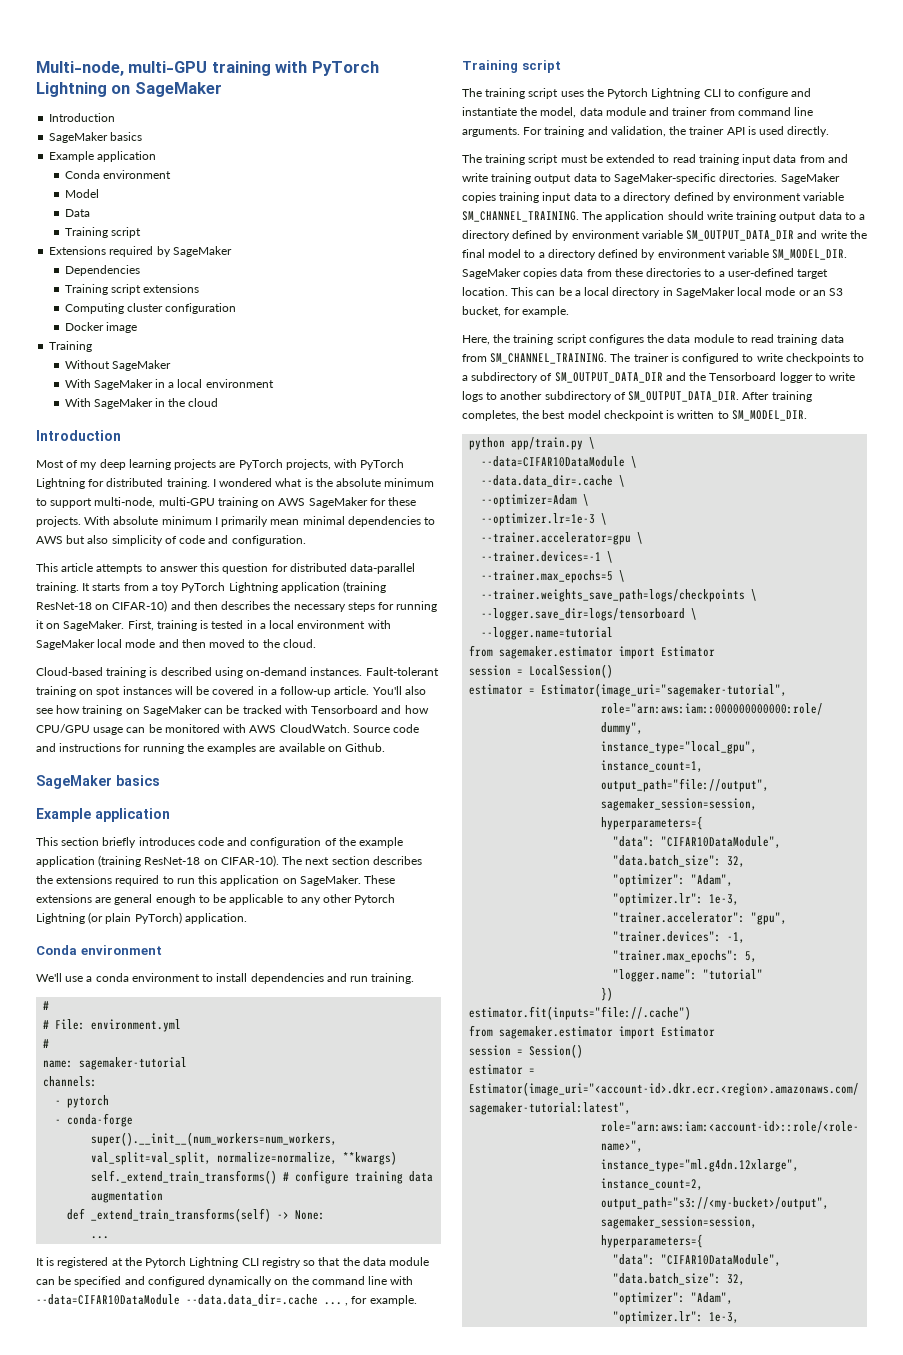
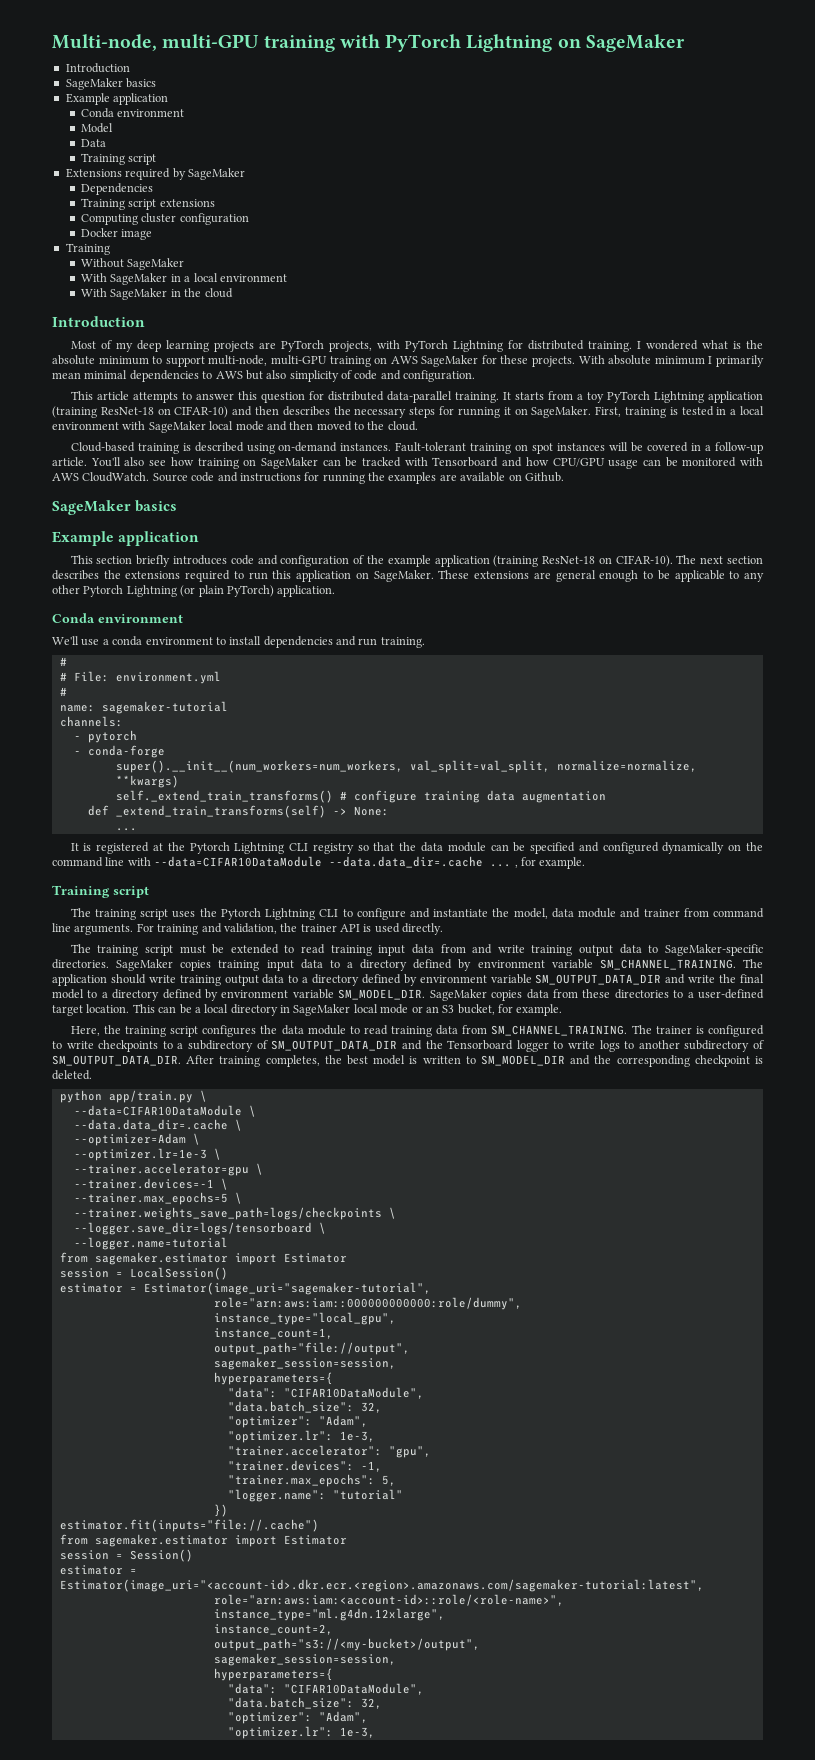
- After training completes, the best model checkpoint is written to SM_MODEL_DIR.
+ After training completes, the best model is written to SM_MODEL_DIR and the corresponding checkpoint is deleted.

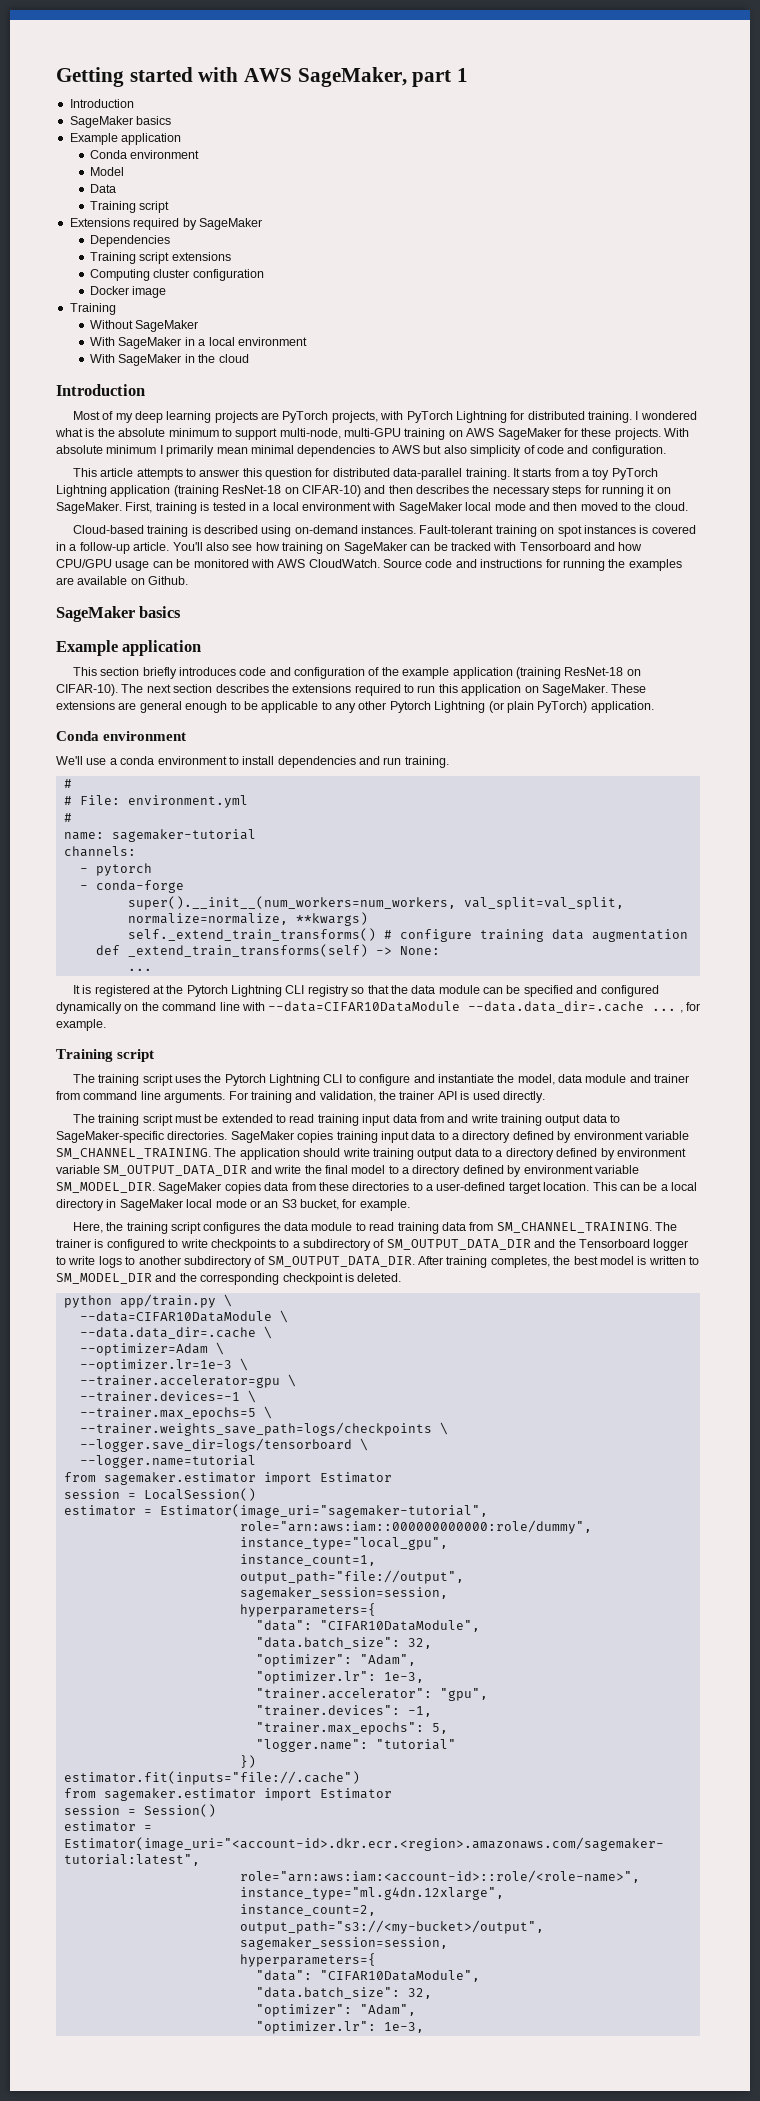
- Multi-node, multi-GPU training with PyTorch Lightning on SageMaker
+ Getting started with AWS SageMaker, part 1
- Fault-tolerant training on spot instances will be covered in a follow-up article.
+ Fault-tolerant training on spot instances is covered in a follow-up article.

